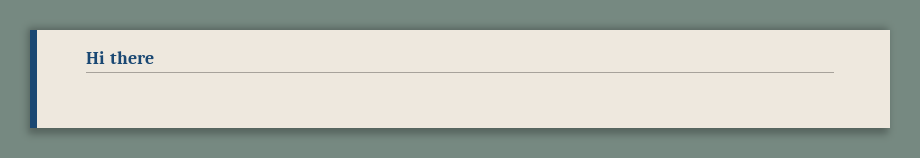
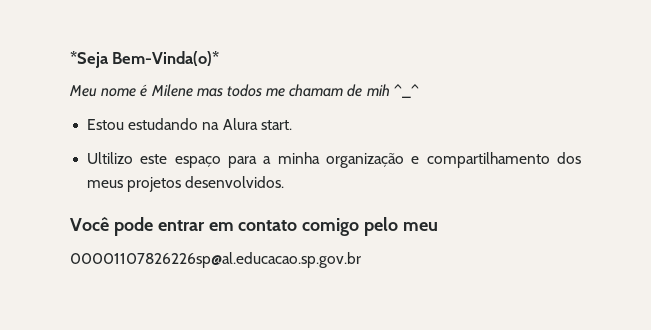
- Hi there
+ *Seja Bem-Vinda(o)*
+ Meu nome é Milene mas todos me chamam de mih ^_^
+ Estou estudando na Alura start.
+ Ultilizo este espaço para a minha organização e compartilhamento dos meus projetos desenvolvidos.
+ Você pode entrar em contato comigo pelo meu
+ 00001107826226sp@al.educacao.sp.gov.br

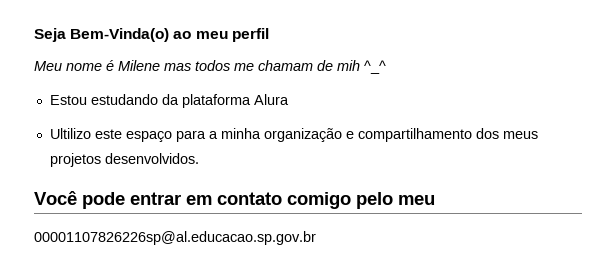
- *Seja Bem-Vinda(o)*
+ Seja Bem-Vinda(o) ao meu perfil
- Estou estudando na Alura start.
+ Estou estudando da plataforma Alura

